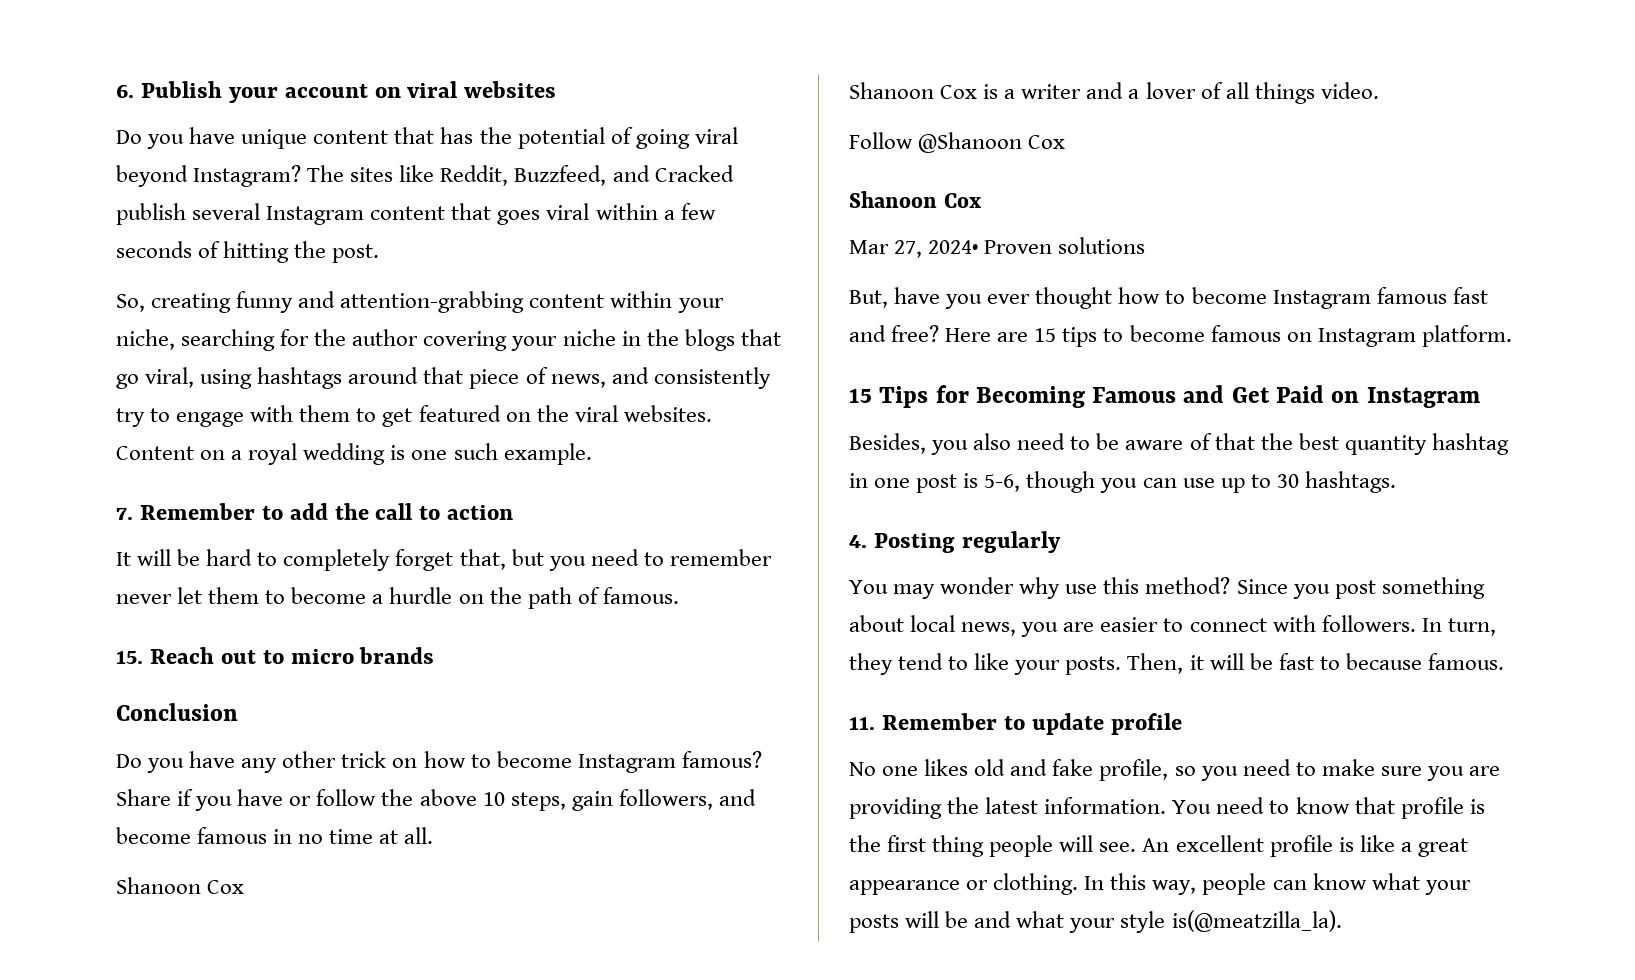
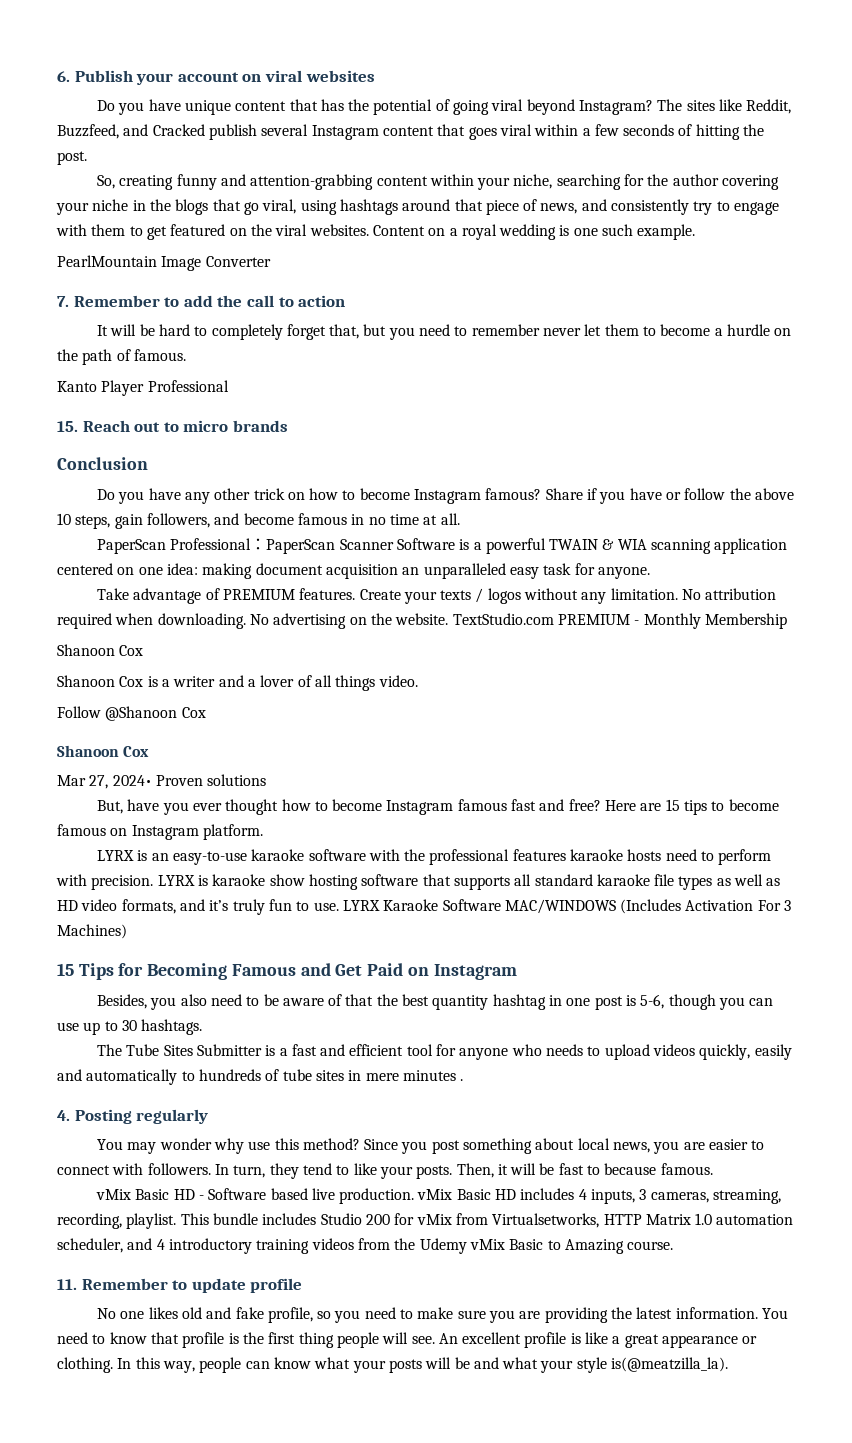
+ PearlMountain Image Converter
+ Kanto Player Professional
+ PaperScan Professional：PaperScan Scanner Software is a powerful TWAIN & WIA scanning application centered on one idea: making document acquisition an unparalleled easy task for anyone.
+ Take advantage of PREMIUM features. Create your texts / logos without any limitation. No attribution required when downloading. No advertising on the website. TextStudio.com PREMIUM - Monthly Membership
+ LYRX is an easy-to-use karaoke software with the professional features karaoke hosts need to perform with precision. LYRX is karaoke show hosting software that supports all standard karaoke file types as well as HD video formats, and it’s truly fun to use. LYRX Karaoke Software MAC/WINDOWS (Includes Activation For 3 Machines)
+ The Tube Sites Submitter is a fast and efficient tool for anyone who needs to upload videos quickly, easily and automatically to hundreds of tube sites in mere minutes .
+ vMix Basic HD - Software based live production. vMix Basic HD includes 4 inputs, 3 cameras, streaming, recording, playlist. This bundle includes Studio 200 for vMix from Virtualsetworks, HTTP Matrix 1.0 automation scheduler, and 4 introductory training videos from the Udemy vMix Basic to Amazing course.

